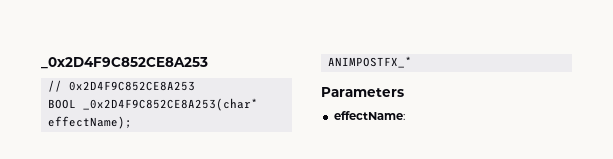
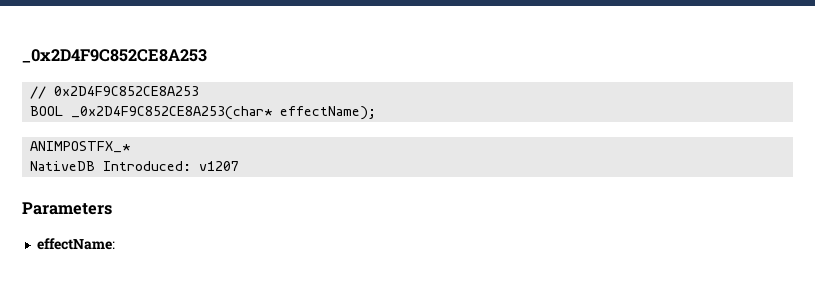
+ NativeDB Introduced: v1207

